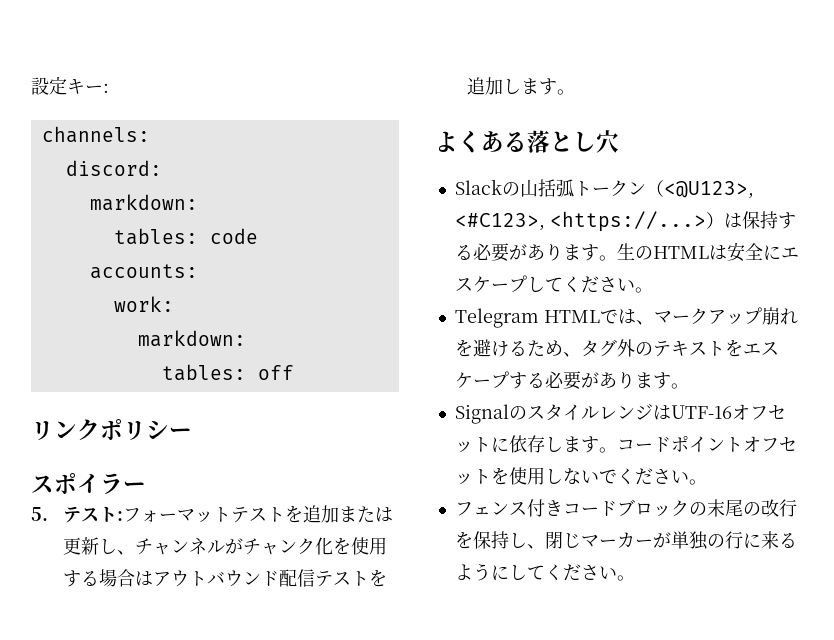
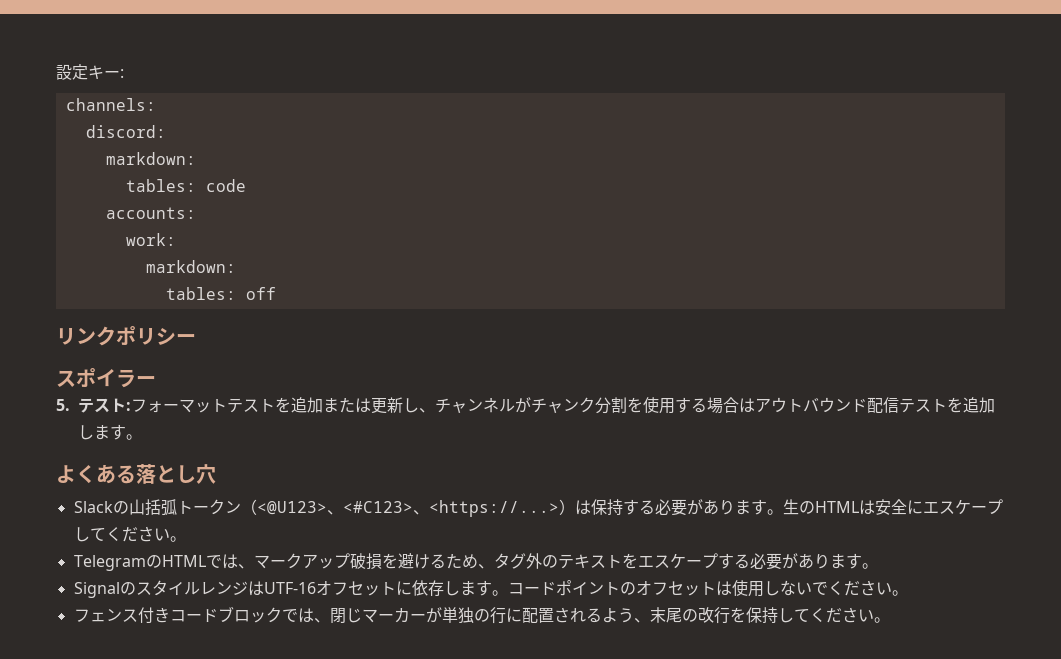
- 5.テスト:フォーマットテストを追加または更新し、チャンネルがチャンク化を使用する場合はアウトバウンド配信テストを追加します。
+ 5.テスト:フォーマットテストを追加または更新し、チャンネルがチャンク分割を使用する場合はアウトバウンド配信テストを追加します。
- Slackの山括弧トークン（<@U123>, <#C123>, <https://...>）は保持する必要があります。
+ Slackの山括弧トークン（<@U123>、<#C123>、<https://...>）は保持する必要があります。
- Telegram HTMLでは、マークアップ崩れを避けるため、タグ外のテキストをエスケープする必要があります。
+ TelegramのHTMLでは、マークアップ破損を避けるため、タグ外のテキストをエスケープする必要があります。
- コードポイントオフセットを使用しないでください。
+ コードポイントのオフセットは使用しないでください。
- フェンス付きコードブロックの末尾の改行を保持し、閉じマーカーが単独の行に来るようにしてください。
+ フェンス付きコードブロックでは、閉じマーカーが単独の行に配置されるよう、末尾の改行を保持してください。

